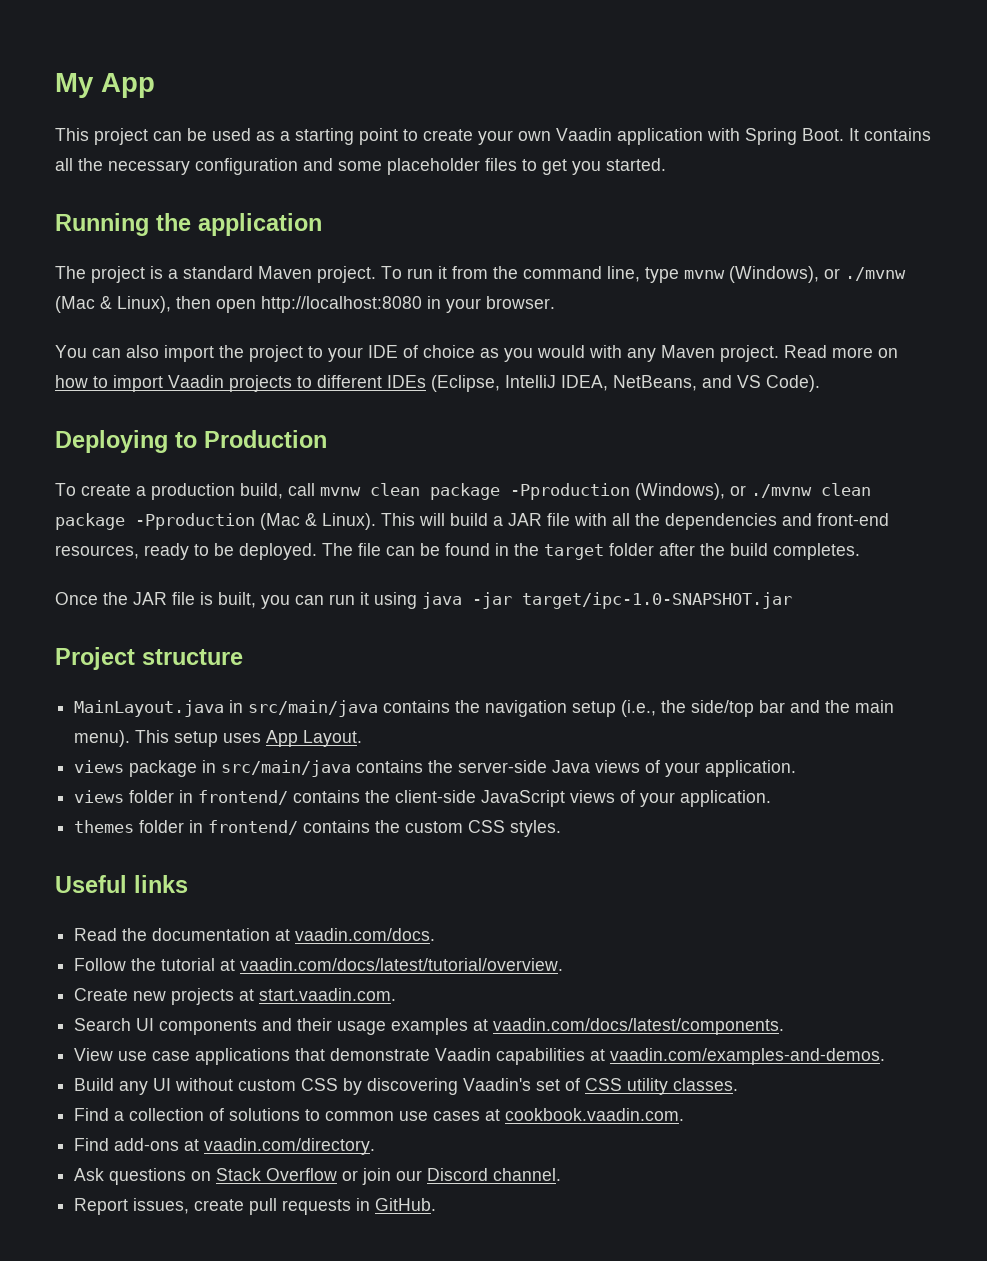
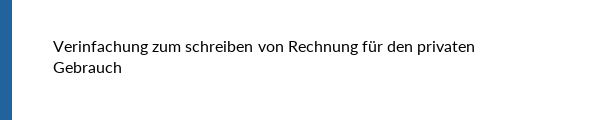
- My App
- This project can be used as a starting point to create your own Vaadin application with Spring Boot. It contains all the necessary configuration and some placeholder files to get you started.
- Running the application
- The project is a standard Maven project. To run it from the command line, type mvnw (Windows), or ./mvnw (Mac & Linux), then open http://localhost:8080 in your browser.
- You can also import the project to your IDE of choice as you would with any Maven project. Read more on how to import Vaadin projects to different IDEs (Eclipse, IntelliJ IDEA, NetBeans, and VS Code).
- Deploying to Production
- To create a production build, call mvnw clean package -Pproduction (Windows), or ./mvnw clean package -Pproduction (Mac & Linux). This will build a JAR file with all the dependencies and front-end resources, ready to be deployed. The file can be found in the target folder after the build completes.
- Once the JAR file is built, you can run it using java -jar target/ipc-1.0-SNAPSHOT.jar
- Project structure
- MainLayout.java in src/main/java contains the navigation setup (i.e., the side/top bar and the main menu). This setup uses App Layout.
- views package in src/main/java contains the server-side Java views of your application.
- views folder in frontend/ contains the client-side JavaScript views of your application.
- themes folder in frontend/ contains the custom CSS styles.
- Useful links
- Read the documentation at vaadin.com/docs.
- Follow the tutorial at vaadin.com/docs/latest/tutorial/overview.
- Create new projects at start.vaadin.com.
- Search UI components and their usage examples at vaadin.com/docs/latest/components.
- View use case applications that demonstrate Vaadin capabilities at vaadin.com/examples-and-demos.
- Build any UI without custom CSS by discovering Vaadin's set of CSS utility classes.
- Find a collection of solutions to common use cases at cookbook.vaadin.com.
- Find add-ons at vaadin.com/directory.
- Ask questions on Stack Overflow or join our Discord channel.
- Report issues, create pull requests in GitHub.
+ Verinfachung zum schreiben von Rechnung für den privaten Gebrauch

